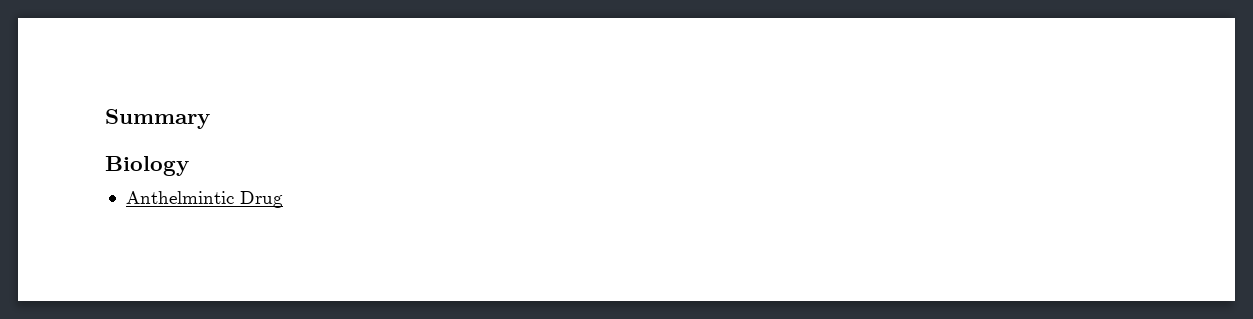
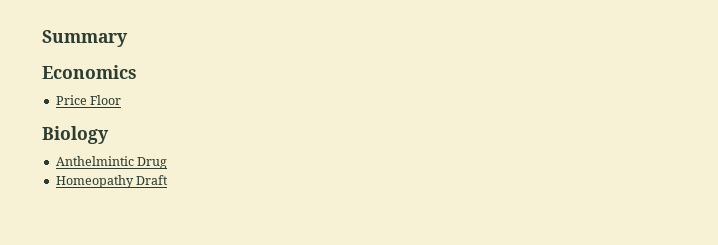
+ Economics
+ Price Floor
+ Homeopathy Draft

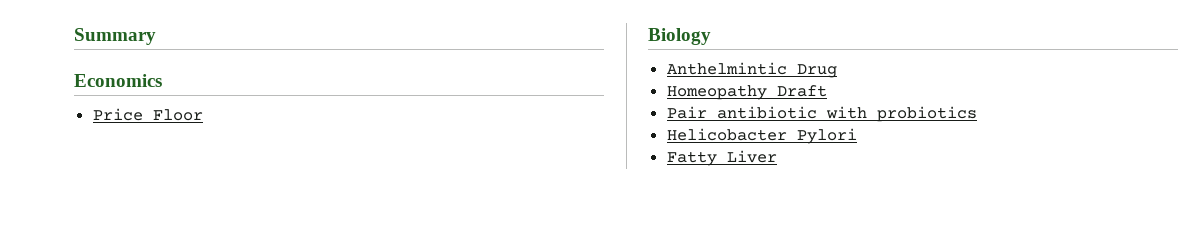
+ Pair antibiotic with probiotics
+ Helicobacter Pylori
+ Fatty Liver

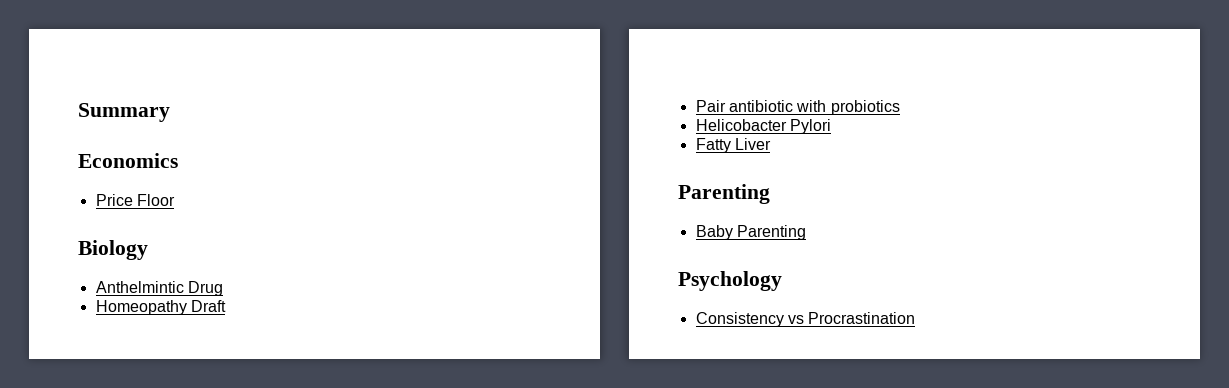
  Fatty Liver
+ Parenting
+ Baby Parenting
+ Psychology
+ Consistency vs Procrastination

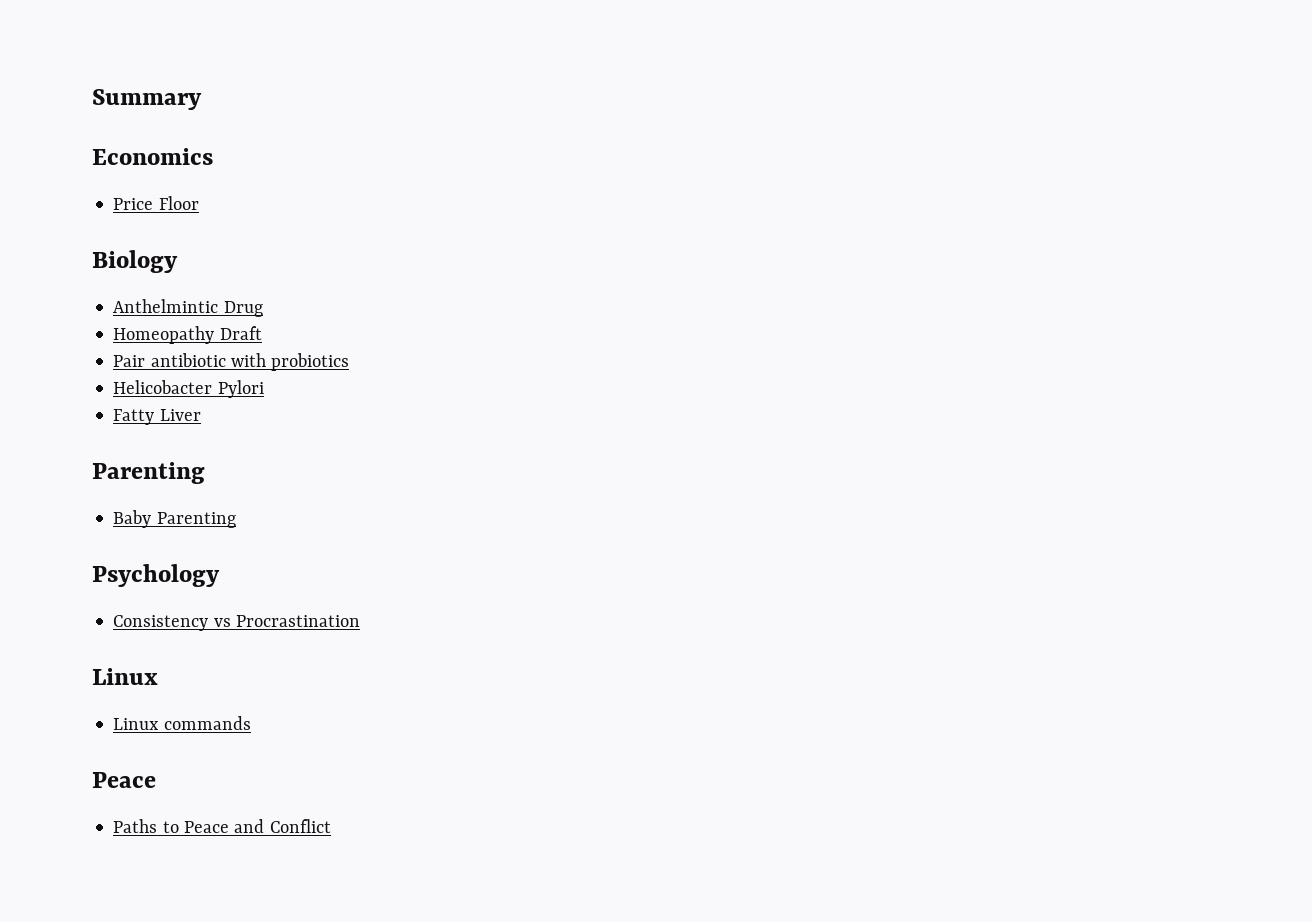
  Consistency vs Procrastination
+ Linux
+ Linux commands
+ Peace
+ Paths to Peace and Conflict

